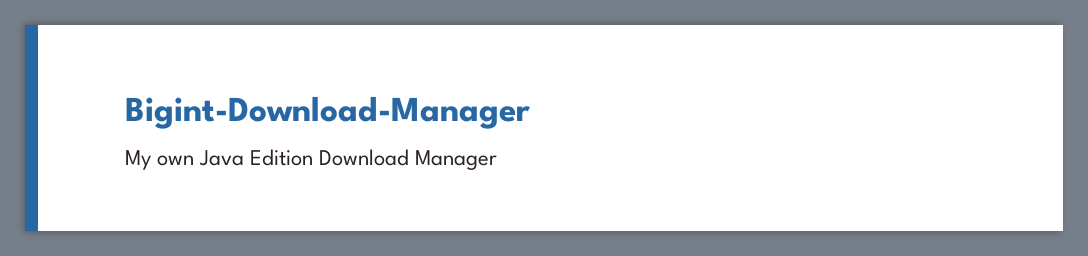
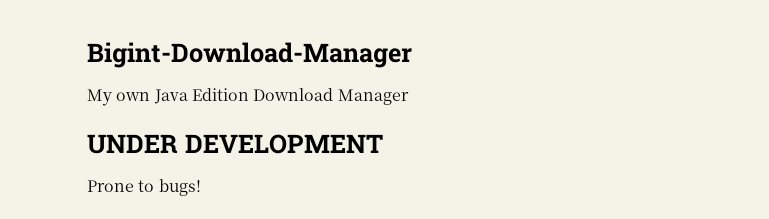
+ UNDER DEVELOPMENT
+ Prone to bugs!

